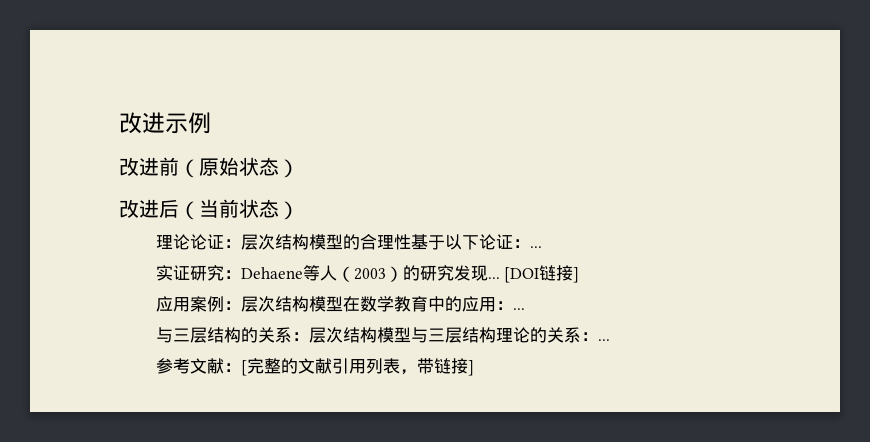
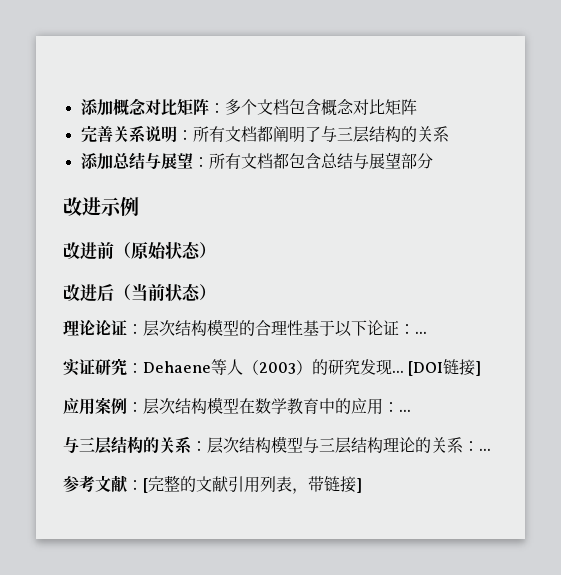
+ 添加概念对比矩阵：多个文档包含概念对比矩阵
+ 完善关系说明：所有文档都阐明了与三层结构的关系
+ 添加总结与展望：所有文档都包含总结与展望部分

